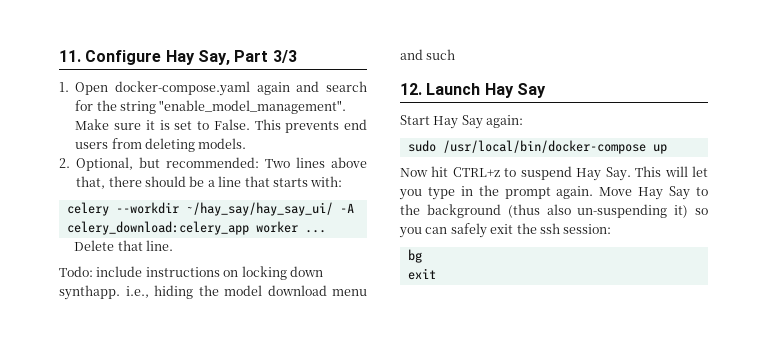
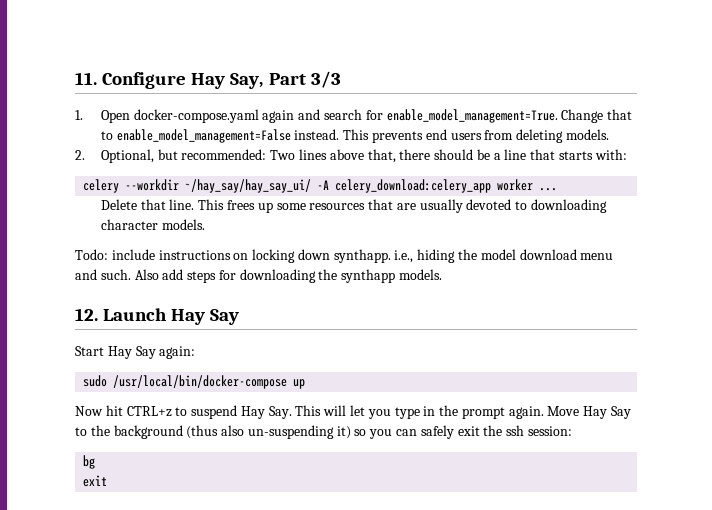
- 1. Open docker-compose.yaml again and search for the string "enable_model_management". Make sure it is set to False.
+ 1. Open docker-compose.yaml again and search for enable_model_management=True. Change that to enable_model_management=False instead.
+ This frees up some resources that are usually devoted to downloading character models.
- Todo: include instructions on locking down synthapp. i.e., hiding the model download menu and such
+ Todo: include instructions on locking down synthapp. i.e., hiding the model download menu and such. Also add steps for downloading the synthapp models.

